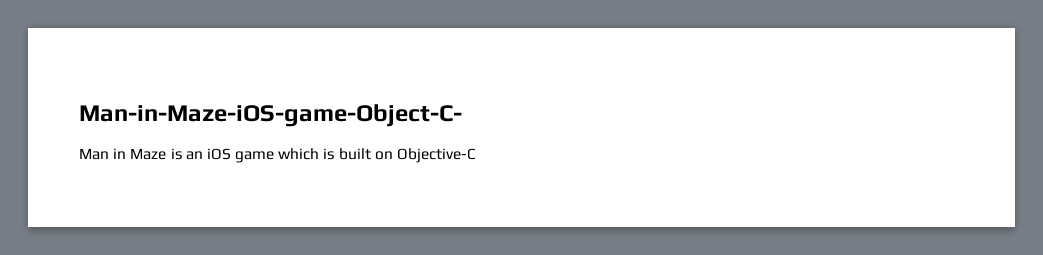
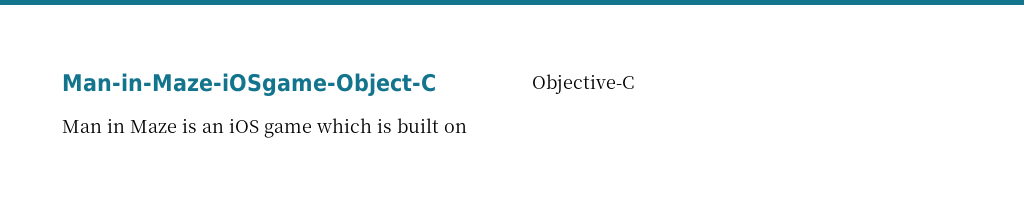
- Man-in-Maze-iOS-game-Object-C-
+ Man-in-Maze-iOSgame-Object-C

